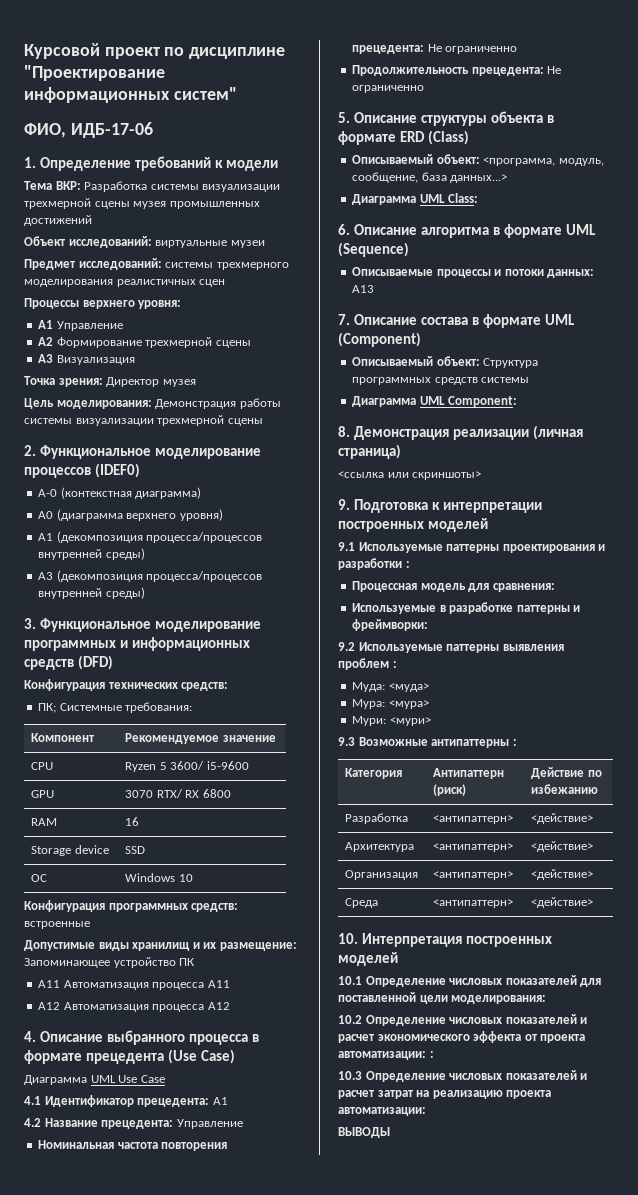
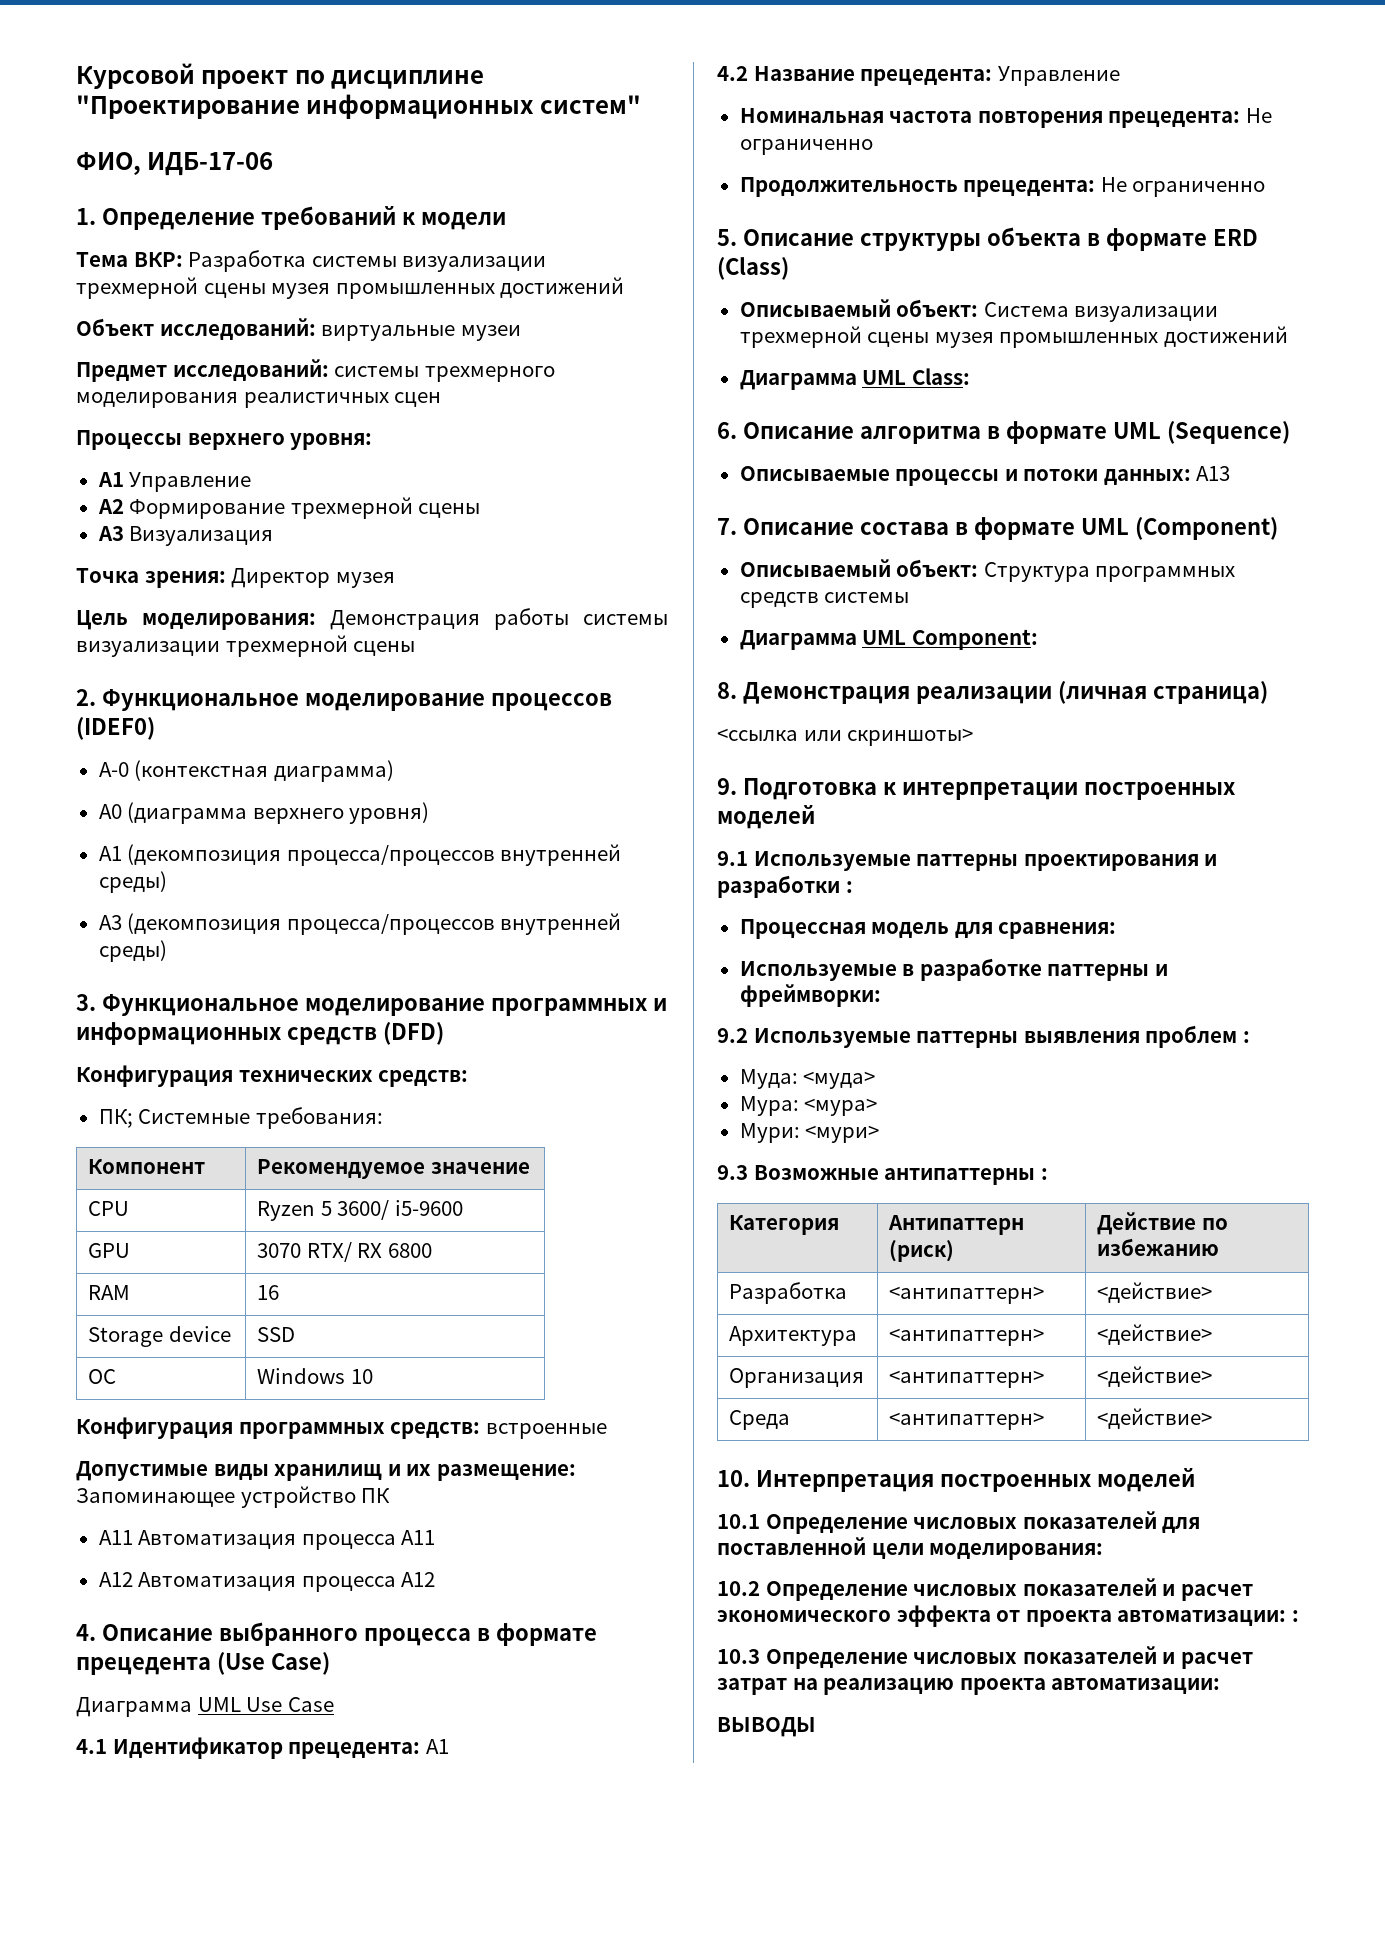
- Описываемый объект: <программа, модуль, сообщение, база данных...>
+ Описываемый объект: Система визуализации трехмерной сцены музея промышленных достижений

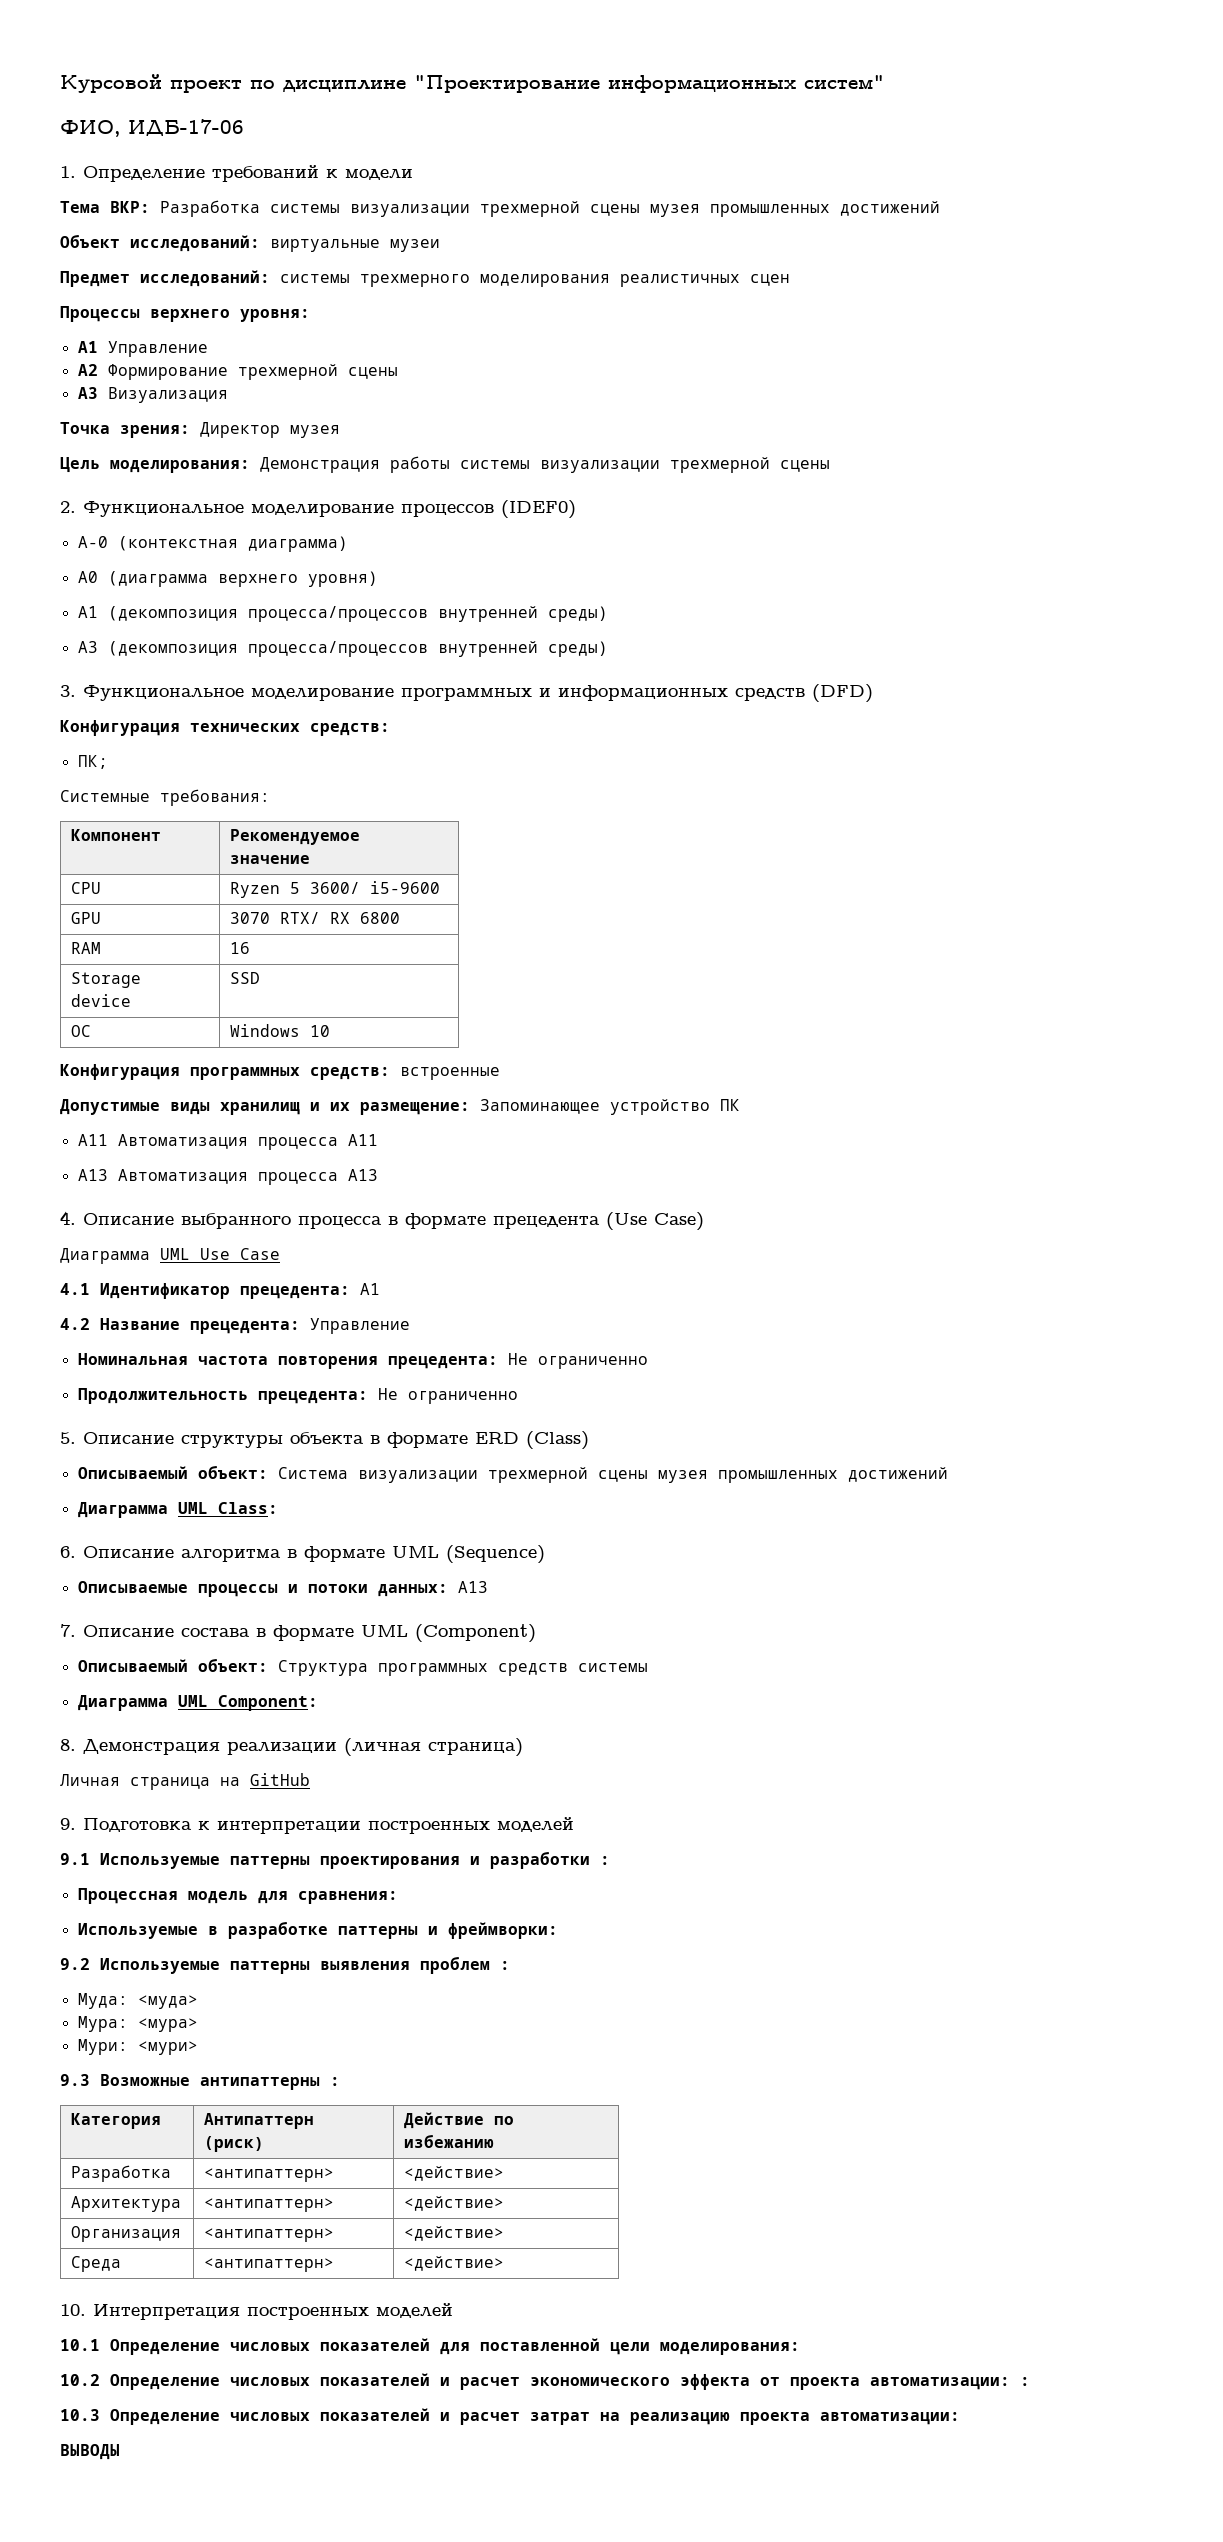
- ПК; Системные требования:
+ ПК;
+ Системные требования:
- A12 Автоматизация процесса А12
+ A13 Автоматизация процесса А13
- <ссылка или скриншоты>
+ Личная страница на GitHub

